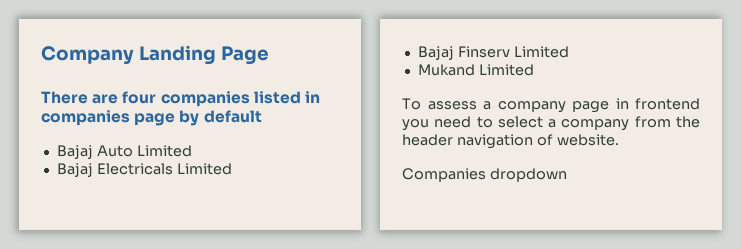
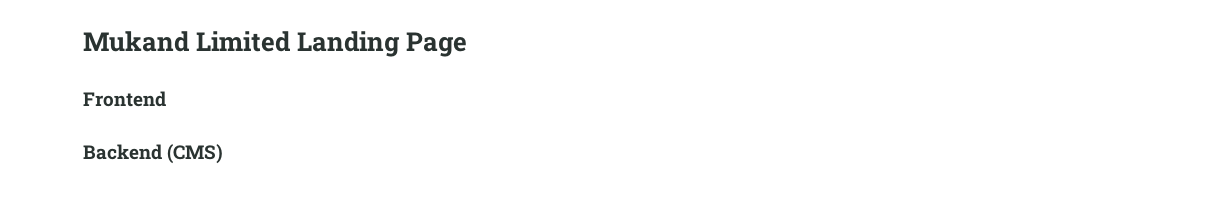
- Company Landing Page
+ Mukand Limited Landing Page
- There are four companies listed in companies page by default
- Bajaj Auto Limited
- Bajaj Electricals Limited
- Bajaj Finserv Limited
- Mukand Limited
- To assess a company page in frontend you need to select a company from the header navigation of website.
- Companies dropdown
+ Frontend
+ Backend (CMS)

